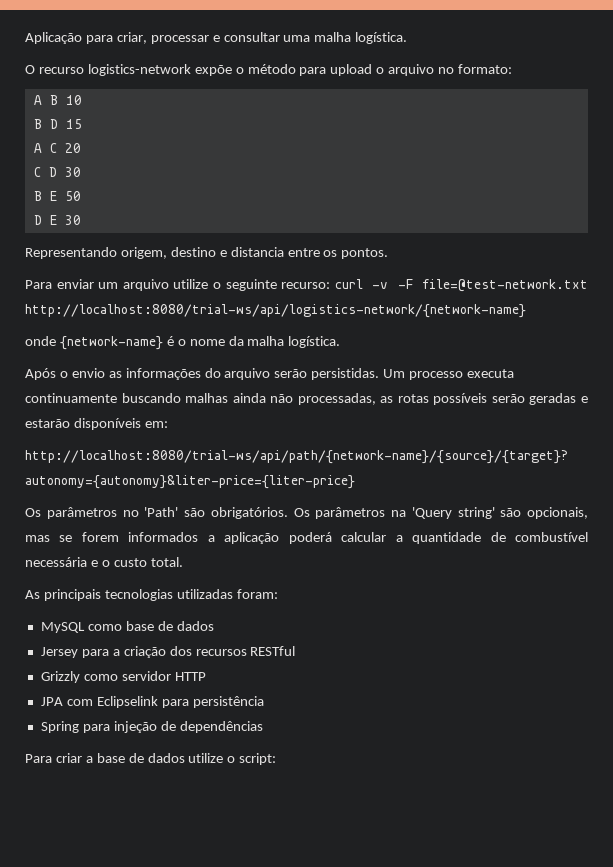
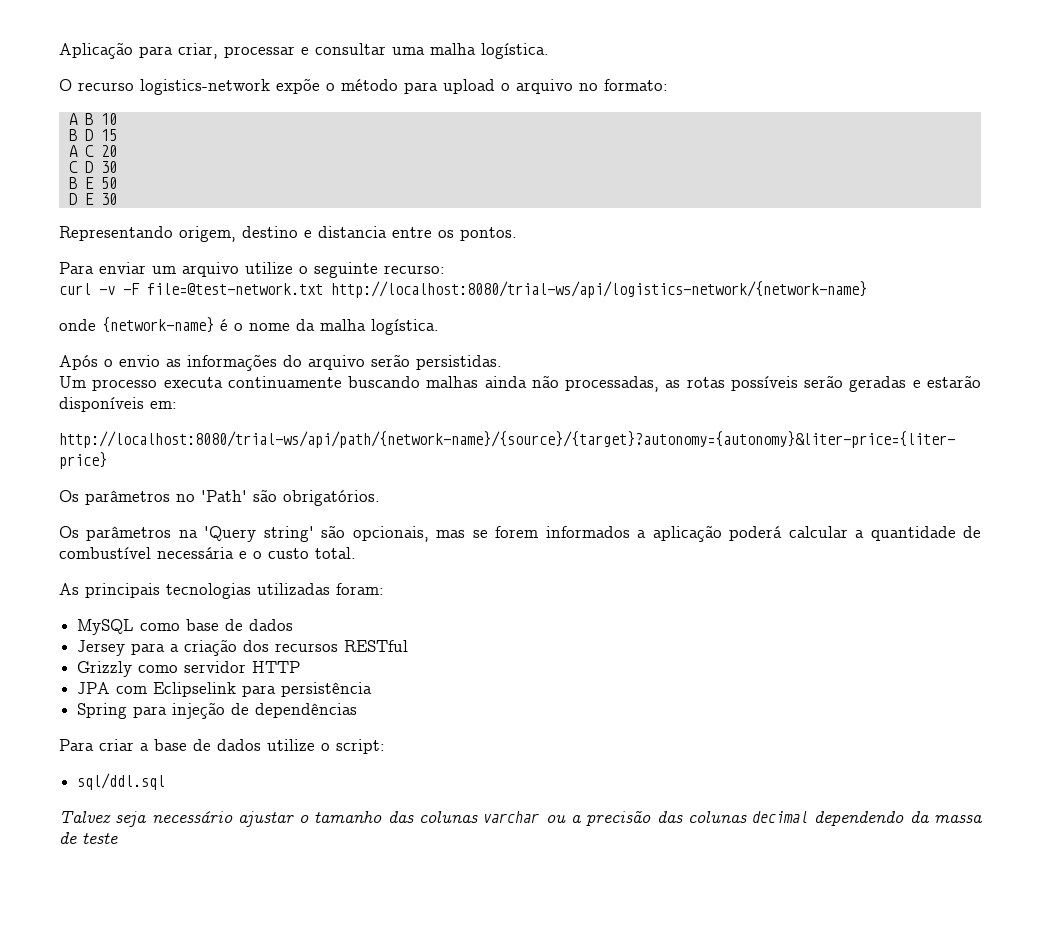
- Para enviar um arquivo utilize o seguinte recurso: curl -v -F file=@test-network.txt http://localhost:8080/trial-ws/api/logistics-network/{network-name}
+ Para enviar um arquivo utilize o seguinte recurso:
+ curl -v -F file=@test-network.txt http://localhost:8080/trial-ws/api/logistics-network/{network-name}
- Após o envio as informações do arquivo serão persistidas. Um processo executa continuamente buscando malhas ainda não processadas, as rotas possíveis serão geradas e estarão disponíveis em:
+ Após o envio as informações do arquivo serão persistidas.
+ Um processo executa continuamente buscando malhas ainda não processadas, as rotas possíveis serão geradas e estarão disponíveis em:
- Os parâmetros no 'Path' são obrigatórios. Os parâmetros na 'Query string' são opcionais, mas se forem informados a aplicação poderá calcular a quantidade de combustível necessária e o custo total.
+ Os parâmetros no 'Path' são obrigatórios.
+ Os parâmetros na 'Query string' são opcionais, mas se forem informados a aplicação poderá calcular a quantidade de combustível necessária e o custo total.
+ sql/ddl.sql
+ Talvez seja necessário ajustar o tamanho das colunas varchar ou a precisão das colunas decimal dependendo da massa de teste

